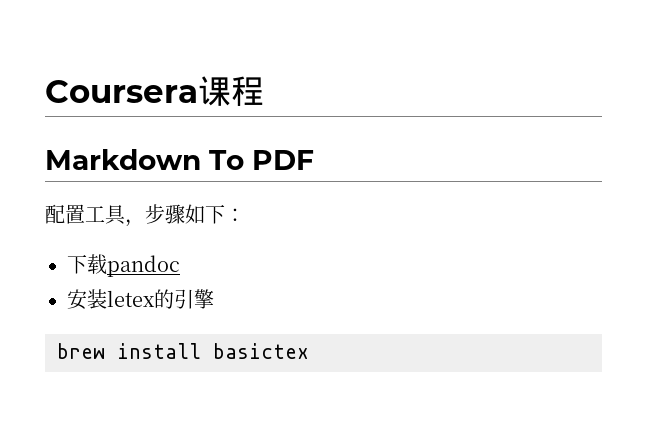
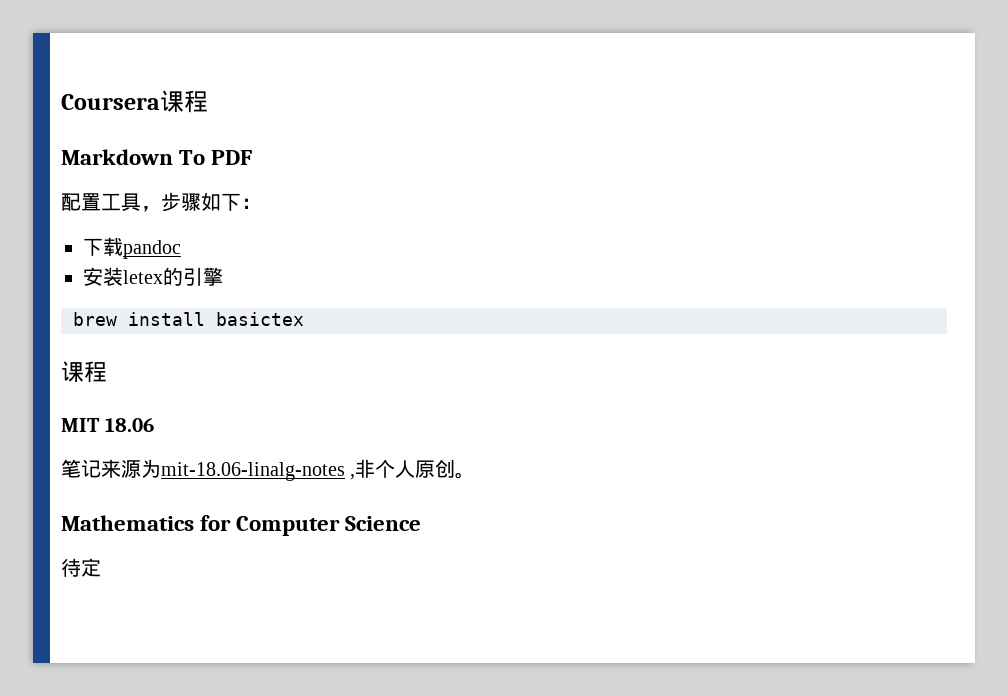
  brew install basictex
+ 课程
+ MIT 18.06
+ 笔记来源为mit-18.06-linalg-notes ,非个人原创。
+ Mathematics for Computer Science
+ 待定

